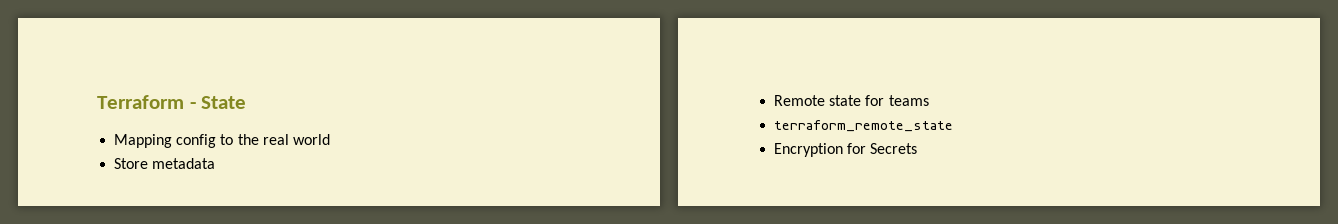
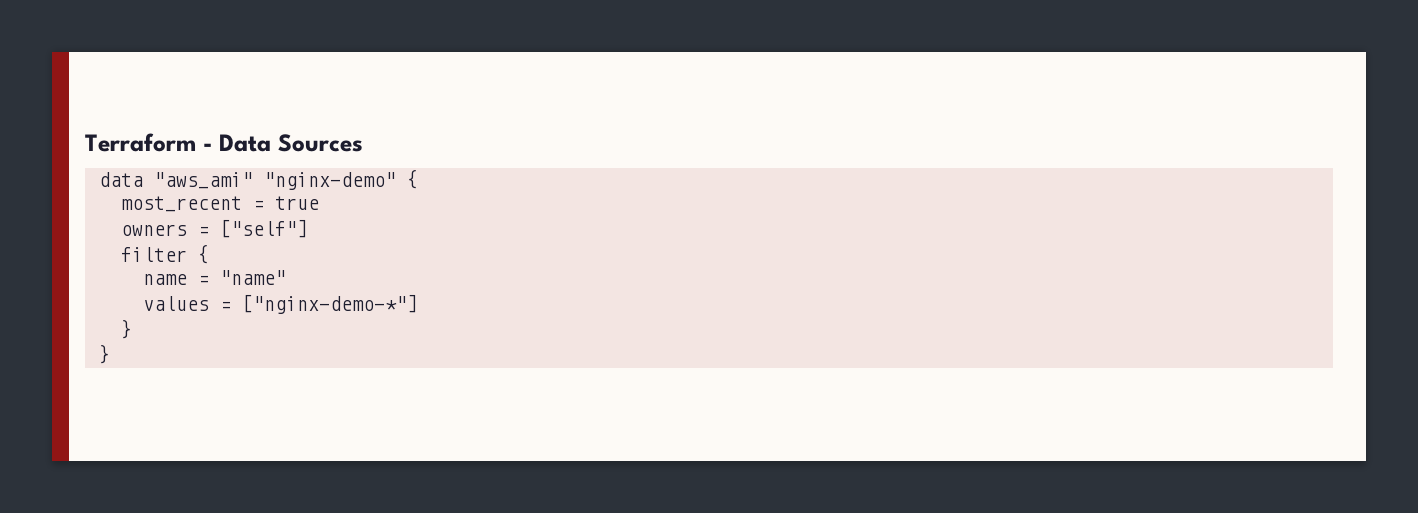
- Terraform - State
- Mapping config to the real world
- Store metadata
- Remote state for teams
- terraform_remote_state
- Encryption for Secrets
+ Terraform - Data Sources
+ data "aws_ami" "nginx-demo" {
+ most_recent = true
+ owners = ["self"]
+ filter {
+ name = "name"
+ values = ["nginx-demo-*"]
+ }
+ }

